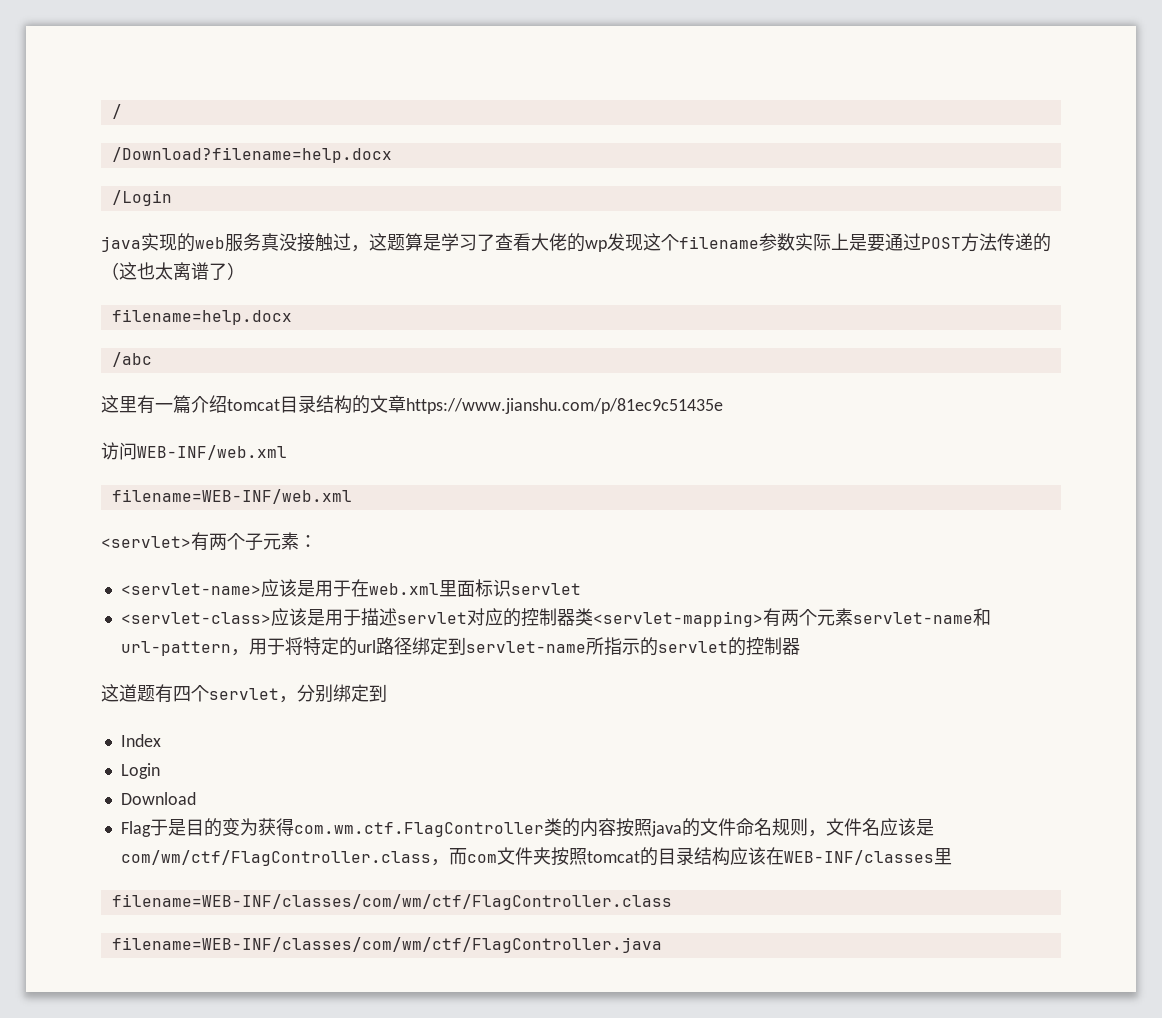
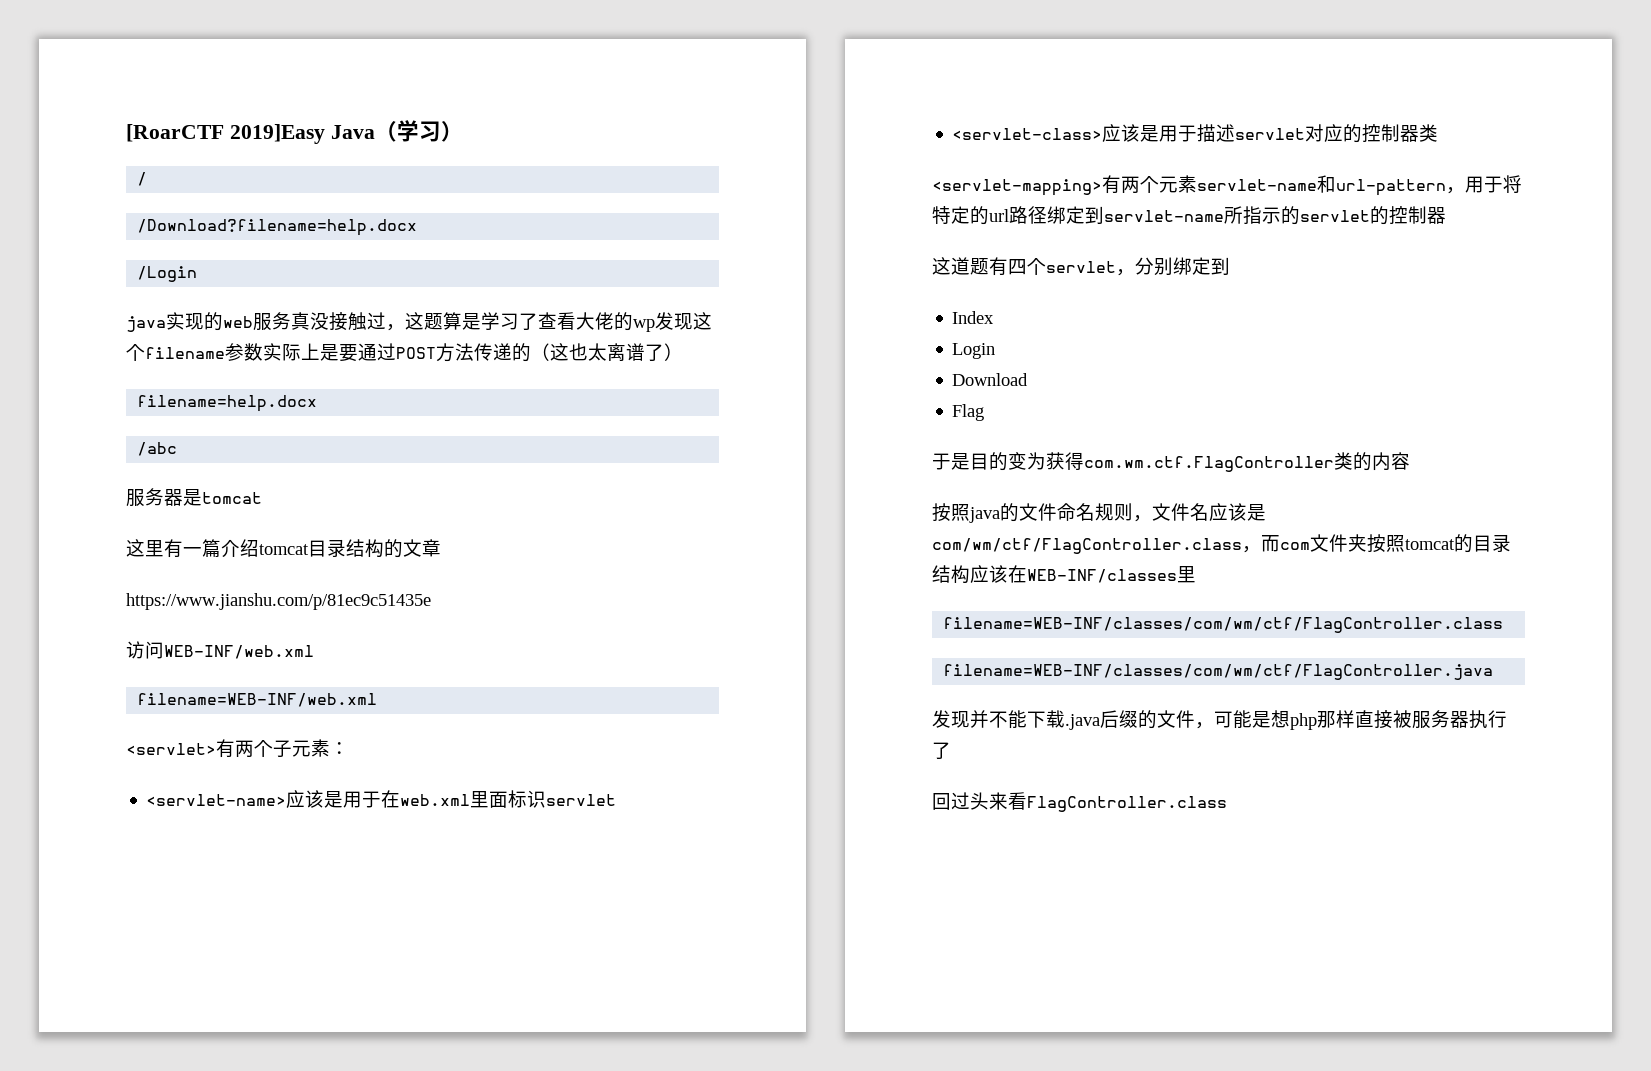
+ [RoarCTF 2019]Easy Java（学习）
+ 服务器是tomcat
- 这里有一篇介绍tomcat目录结构的文章https://www.jianshu.com/p/81ec9c51435e
+ 这里有一篇介绍tomcat目录结构的文章
+ https://www.jianshu.com/p/81ec9c51435e
- <servlet-class>应该是用于描述servlet对应的控制器类<servlet-mapping>有两个元素servlet-name和url-pattern，用于将特定的url路径绑定到servlet-name所指示的servlet的控制器
+ <servlet-class>应该是用于描述servlet对应的控制器类
+ <servlet-mapping>有两个元素servlet-name和url-pattern，用于将特定的url路径绑定到servlet-name所指示的servlet的控制器
- Flag于是目的变为获得com.wm.ctf.FlagController类的内容按照java的文件命名规则，文件名应该是com/wm/ctf/FlagController.class，而com文件夹按照tomcat的目录结构应该在WEB-INF/classes里
+ Flag
+ 于是目的变为获得com.wm.ctf.FlagController类的内容
+ 按照java的文件命名规则，文件名应该是com/wm/ctf/FlagController.class，而com文件夹按照tomcat的目录结构应该在WEB-INF/classes里
+ 发现并不能下载.java后缀的文件，可能是想php那样直接被服务器执行了
+ 回过头来看FlagController.class

